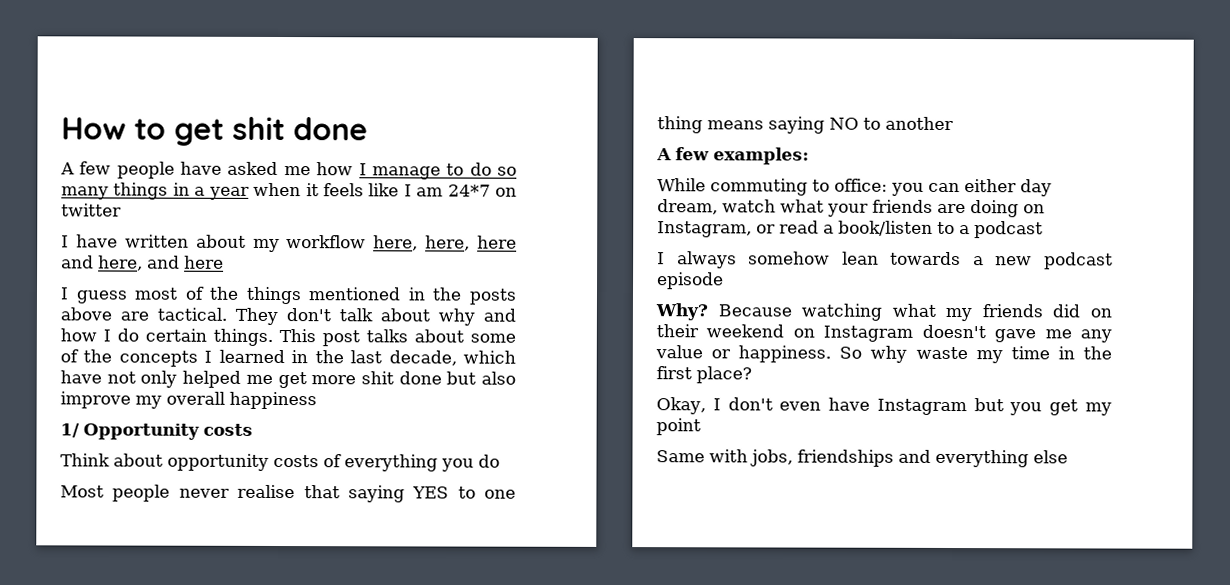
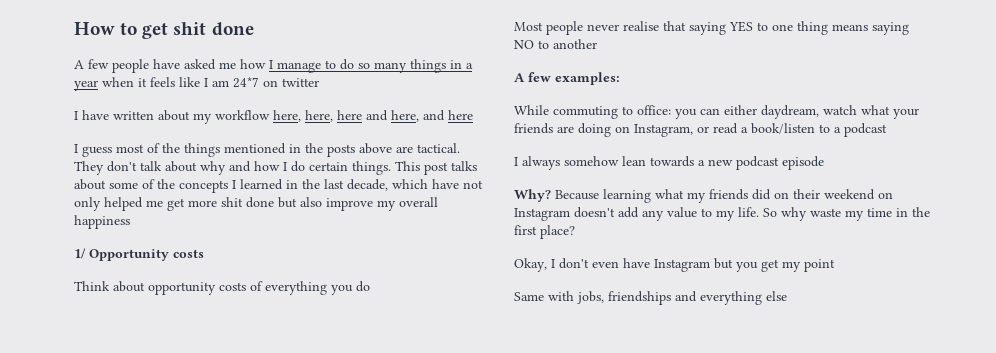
- While commuting to office: you can either day dream, watch what your friends are doing on Instagram, or read a book/listen to a podcast
+ While commuting to office: you can either daydream, watch what your friends are doing on Instagram, or read a book/listen to a podcast
- Because watching what my friends did on their weekend on Instagram doesn't gave me any value or happiness.
+ Because learning what my friends did on their weekend on Instagram doesn't add any value to my life.

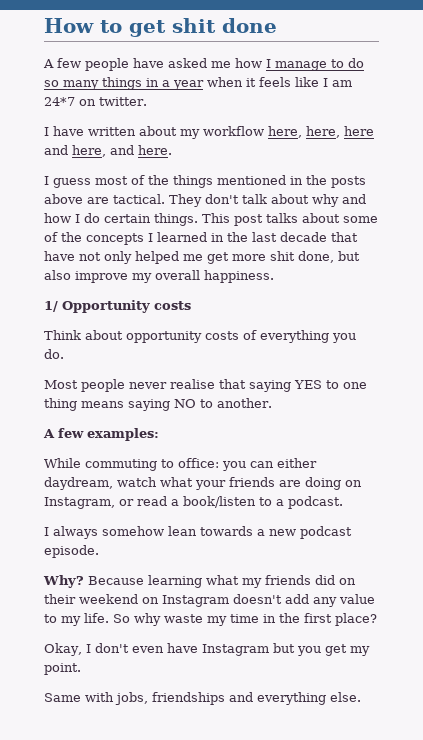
- A few people have asked me how I manage to do so many things in a year when it feels like I am 24*7 on twitter
+ A few people have asked me how I manage to do so many things in a year when it feels like I am 24*7 on twitter.
- I have written about my workflow here, here, here and here, and here
+ I have written about my workflow here, here, here and here, and here.
- This post talks about some of the concepts I learned in the last decade, which have not only helped me get more shit done but also improve my overall happiness
+ This post talks about some of the concepts I learned in the last decade that have not only helped me get more shit done, but also improve my overall happiness.
- Think about opportunity costs of everything you do
+ Think about opportunity costs of everything you do.
- Most people never realise that saying YES to one thing means saying NO to another
+ Most people never realise that saying YES to one thing means saying NO to another.
- While commuting to office: you can either daydream, watch what your friends are doing on Instagram, or read a book/listen to a podcast
+ While commuting to office: you can either daydream, watch what your friends are doing on Instagram, or read a book/listen to a podcast.
- I always somehow lean towards a new podcast episode
+ I always somehow lean towards a new podcast episode.
- Okay, I don't even have Instagram but you get my point
+ Okay, I don't even have Instagram but you get my point.
- Same with jobs, friendships and everything else
+ Same with jobs, friendships and everything else.

